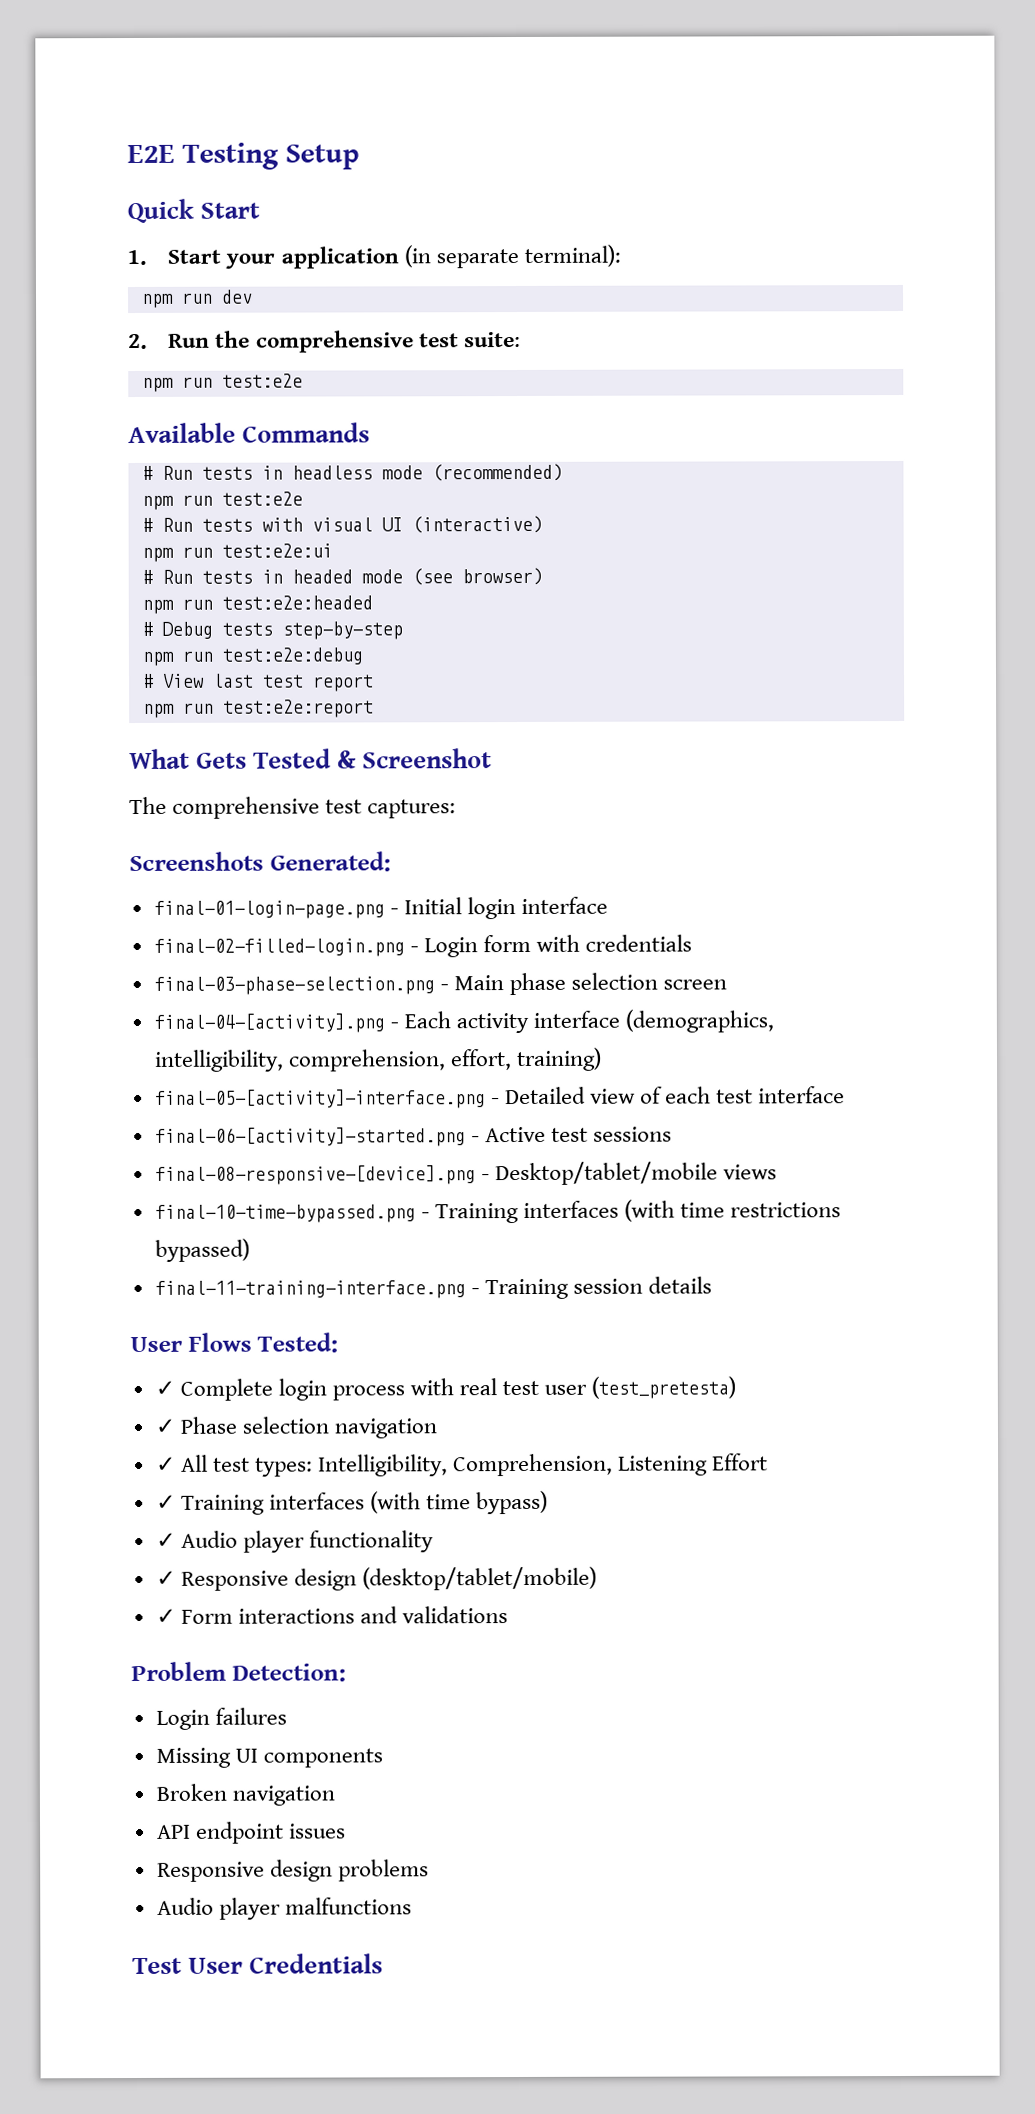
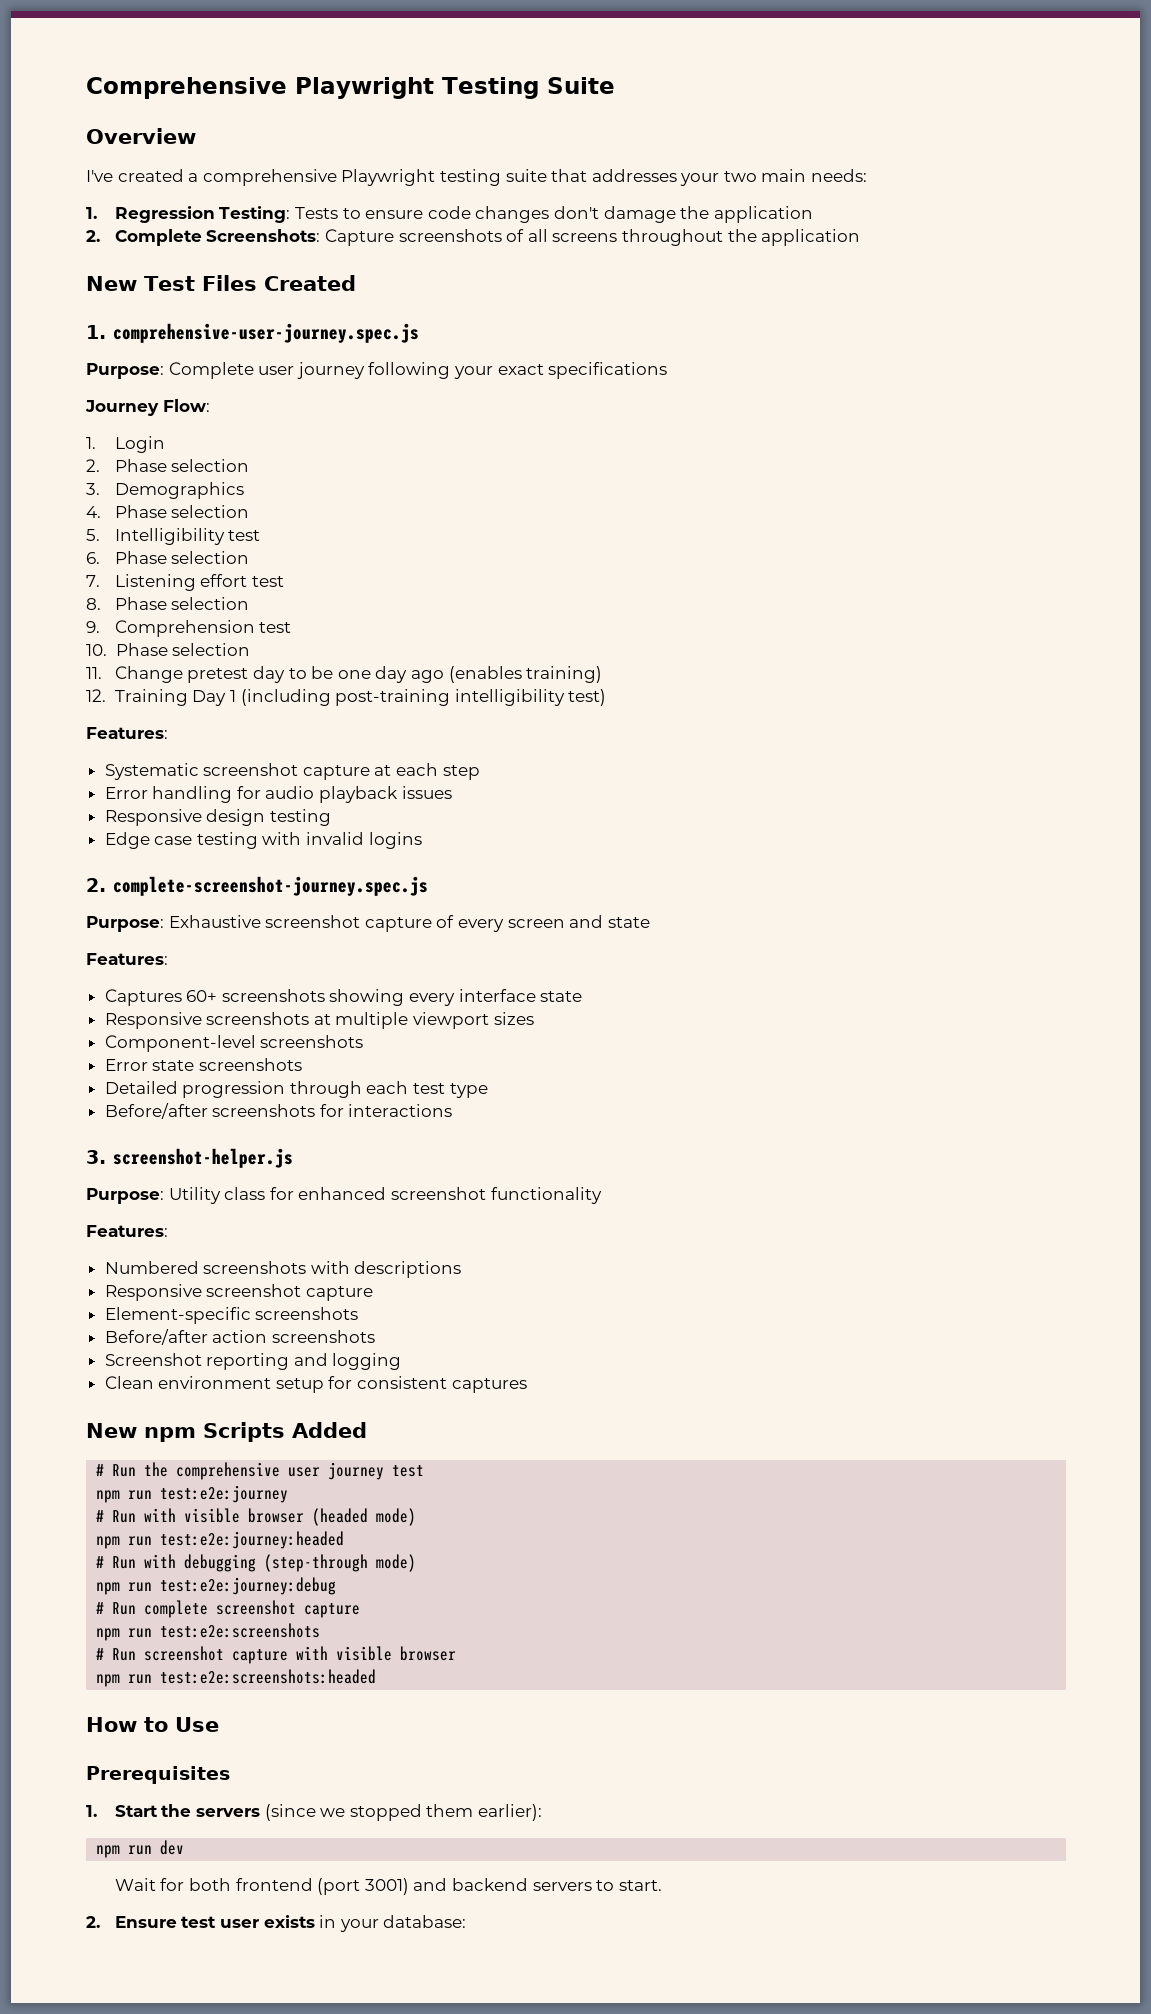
- E2E Testing Setup
- Quick Start
- 1. Start your application (in separate terminal):
+ Comprehensive Playwright Testing Suite
+ Overview
+ I've created a comprehensive Playwright testing suite that addresses your two main needs:
+ 1. Regression Testing: Tests to ensure code changes don't damage the application
+ 2. Complete Screenshots: Capture screenshots of all screens throughout the application
+ New Test Files Created
+ 1. comprehensive-user-journey.spec.js
+ Purpose: Complete user journey following your exact specifications
+ Journey Flow:
+ 1. Login
+ 2. Phase selection
+ 3. Demographics
+ 4. Phase selection
+ 5. Intelligibility test
+ 6. Phase selection
+ 7. Listening effort test
+ 8. Phase selection
+ 9. Comprehension test
+ 10. Phase selection
+ 11. Change pretest day to be one day ago (enables training)
+ 12. Training Day 1 (including post-training intelligibility test)
+ Features:
+ Systematic screenshot capture at each step
+ Error handling for audio playback issues
+ Responsive design testing
+ Edge case testing with invalid logins
+ 2. complete-screenshot-journey.spec.js
+ Purpose: Exhaustive screenshot capture of every screen and state
+ Features:
+ Captures 60+ screenshots showing every interface state
+ Responsive screenshots at multiple viewport sizes
+ Component-level screenshots
+ Error state screenshots
+ Detailed progression through each test type
+ Before/after screenshots for interactions
+ 3. screenshot-helper.js
+ Purpose: Utility class for enhanced screenshot functionality
+ Features:
+ Numbered screenshots with descriptions
+ Responsive screenshot capture
+ Element-specific screenshots
+ Before/after action screenshots
+ Screenshot reporting and logging
+ Clean environment setup for consistent captures
+ New npm Scripts Added
+ # Run the comprehensive user journey test
+ npm run test:e2e:journey
+ # Run with visible browser (headed mode)
+ npm run test:e2e:journey:headed
+ # Run with debugging (step-through mode)
+ npm run test:e2e:journey:debug
+ # Run complete screenshot capture
+ npm run test:e2e:screenshots
+ # Run screenshot capture with visible browser
+ npm run test:e2e:screenshots:headed
+ How to Use
+ Prerequisites
+ 1. Start the servers (since we stopped them earlier):
  npm run dev
- 2. Run the comprehensive test suite:
- npm run test:e2e
- Available Commands
- # Run tests in headless mode (recommended)
- npm run test:e2e
- # Run tests with visual UI (interactive)
- npm run test:e2e:ui
- # Run tests in headed mode (see browser)
- npm run test:e2e:headed
- # Debug tests step-by-step
- npm run test:e2e:debug
- # View last test report
- npm run test:e2e:report
- What Gets Tested & Screenshot
- The comprehensive test captures:
- Screenshots Generated:
- final-01-login-page.png - Initial login interface
- final-02-filled-login.png - Login form with credentials
- final-03-phase-selection.png - Main phase selection screen
- final-04-[activity].png - Each activity interface (demographics, intelligibility, comprehension, effort, training)
- final-05-[activity]-interface.png - Detailed view of each test interface
- final-06-[activity]-started.png - Active test sessions
- final-08-responsive-[device].png - Desktop/tablet/mobile views
- final-10-time-bypassed.png - Training interfaces (with time restrictions bypassed)
- final-11-training-interface.png - Training session details
- User Flows Tested:
- ✓ Complete login process with real test user (test_pretesta)
- ✓ Phase selection navigation
- ✓ All test types: Intelligibility, Comprehension, Listening Effort
- ✓ Training interfaces (with time bypass)
- ✓ Audio player functionality
- ✓ Responsive design (desktop/tablet/mobile)
- ✓ Form interactions and validations
- Problem Detection:
- Login failures
- Missing UI components
- Broken navigation
- API endpoint issues
- Responsive design problems
- Audio player malfunctions
- Test User Credentials
+ Wait for both frontend (port 3001) and backend servers to start.
+ 2. Ensure test user exists in your database:

